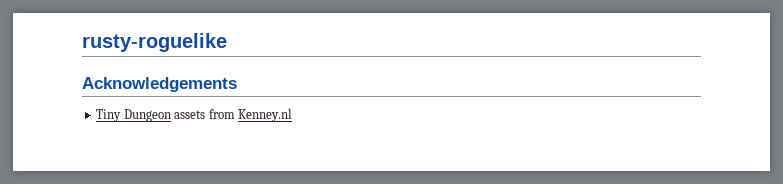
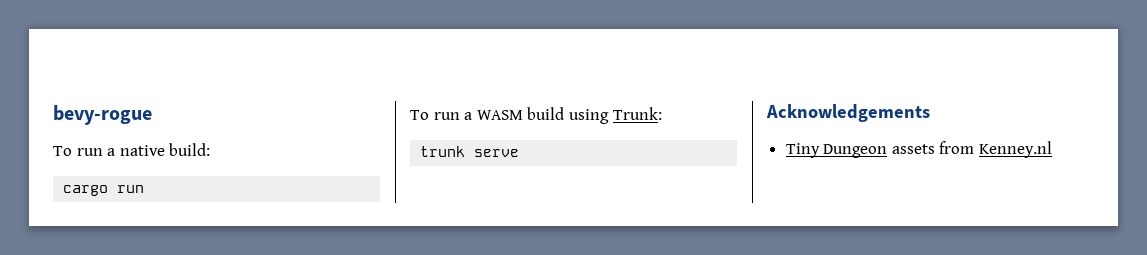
- rusty-roguelike
+ bevy-rogue
+ To run a native build:
+ cargo run
+ To run a WASM build using Trunk:
+ trunk serve

